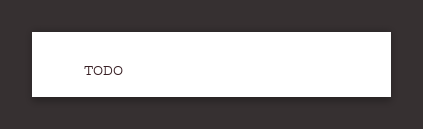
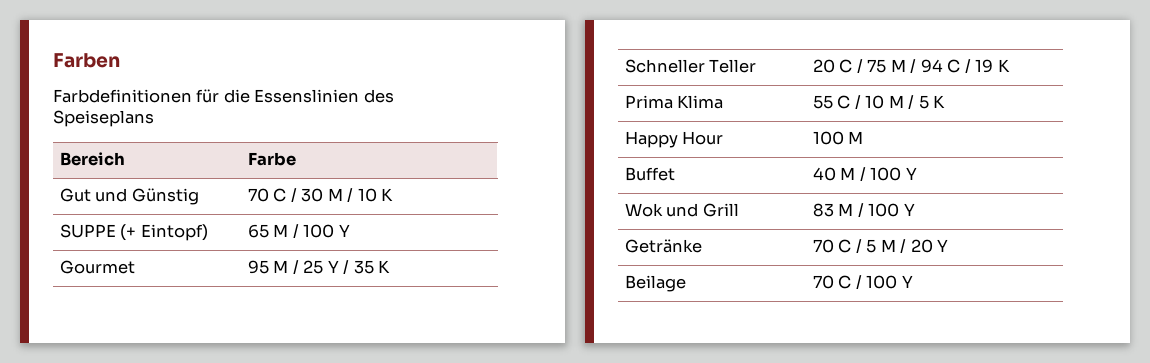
- TODO
+ Farben
+ Farbdefinitionen für die Essenslinien des Speiseplans
+ Bereich | Farbe
+ Gut und Günstig | 70 C / 30 M / 10 K
+ SUPPE (+ Eintopf) | 65 M / 100 Y
+ Gourmet | 95 M / 25 Y / 35 K
+ Schneller Teller | 20 C / 75 M / 94 C / 19 K
+ Prima Klima | 55 C / 10 M / 5 K
+ Happy Hour | 100 M
+ Buffet | 40 M / 100 Y
+ Wok und Grill | 83 M / 100 Y
+ Getränke | 70 C / 5 M / 20 Y
+ Beilage | 70 C / 100 Y

